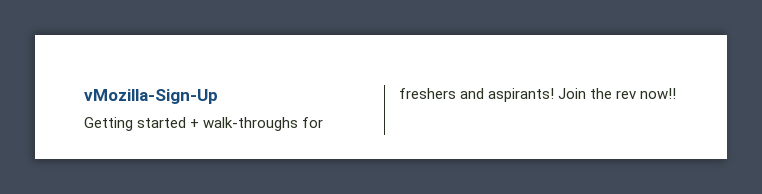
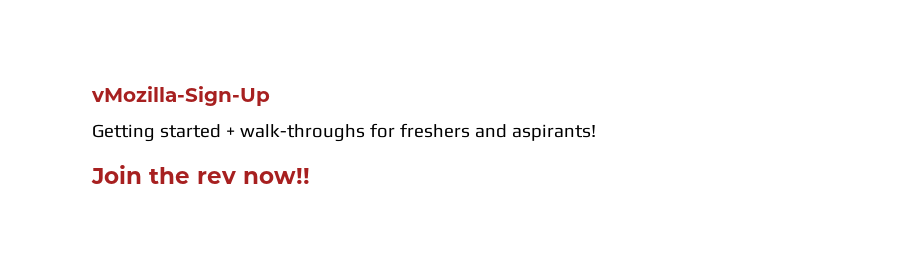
- Getting started + walk-throughs for freshers and aspirants! Join the rev now!!
+ Getting started + walk-throughs for freshers and aspirants!
+ Join the rev now!!

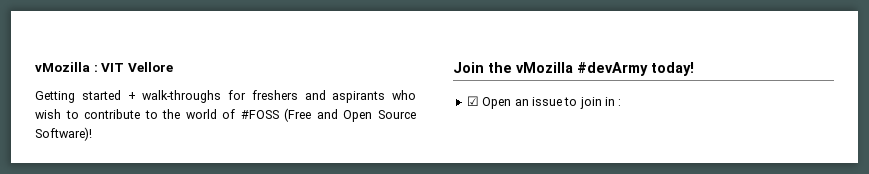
- vMozilla-Sign-Up
+ vMozilla : VIT Vellore
- Getting started + walk-throughs for freshers and aspirants!
- Join the rev now!!
+ Getting started + walk-throughs for freshers and aspirants who wish to contribute to the world of #FOSS (Free and Open Source Software)!
+ Join the vMozilla #devArmy today!
+ ☑ Open an issue to join in :

